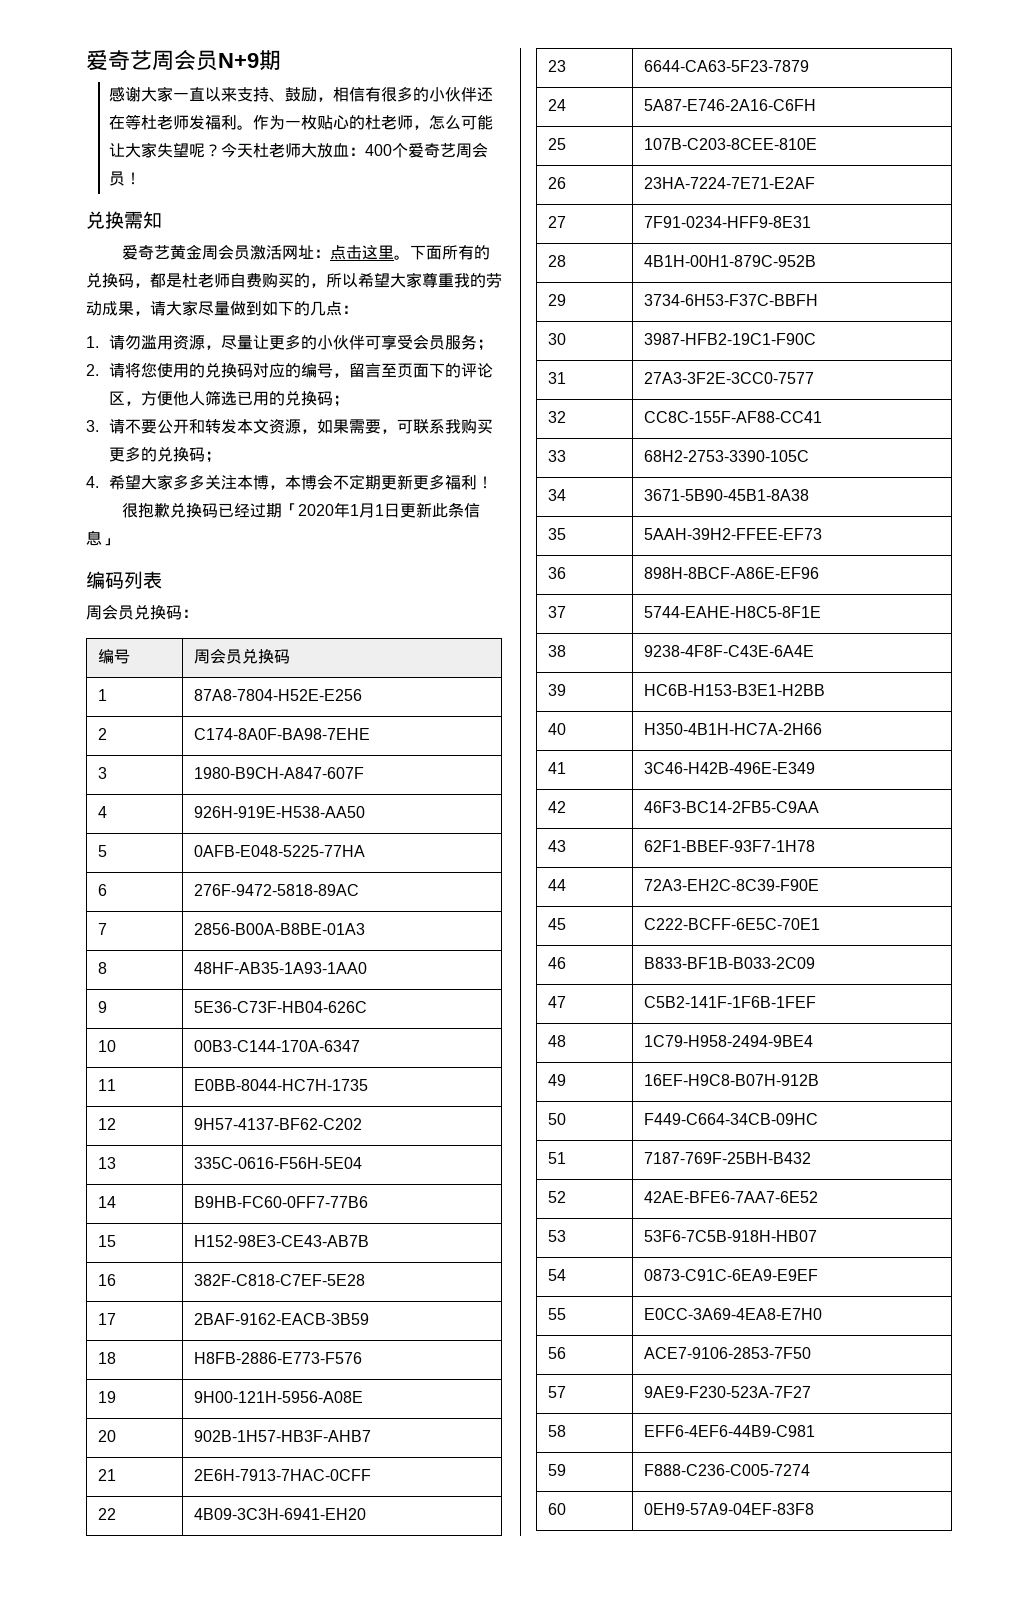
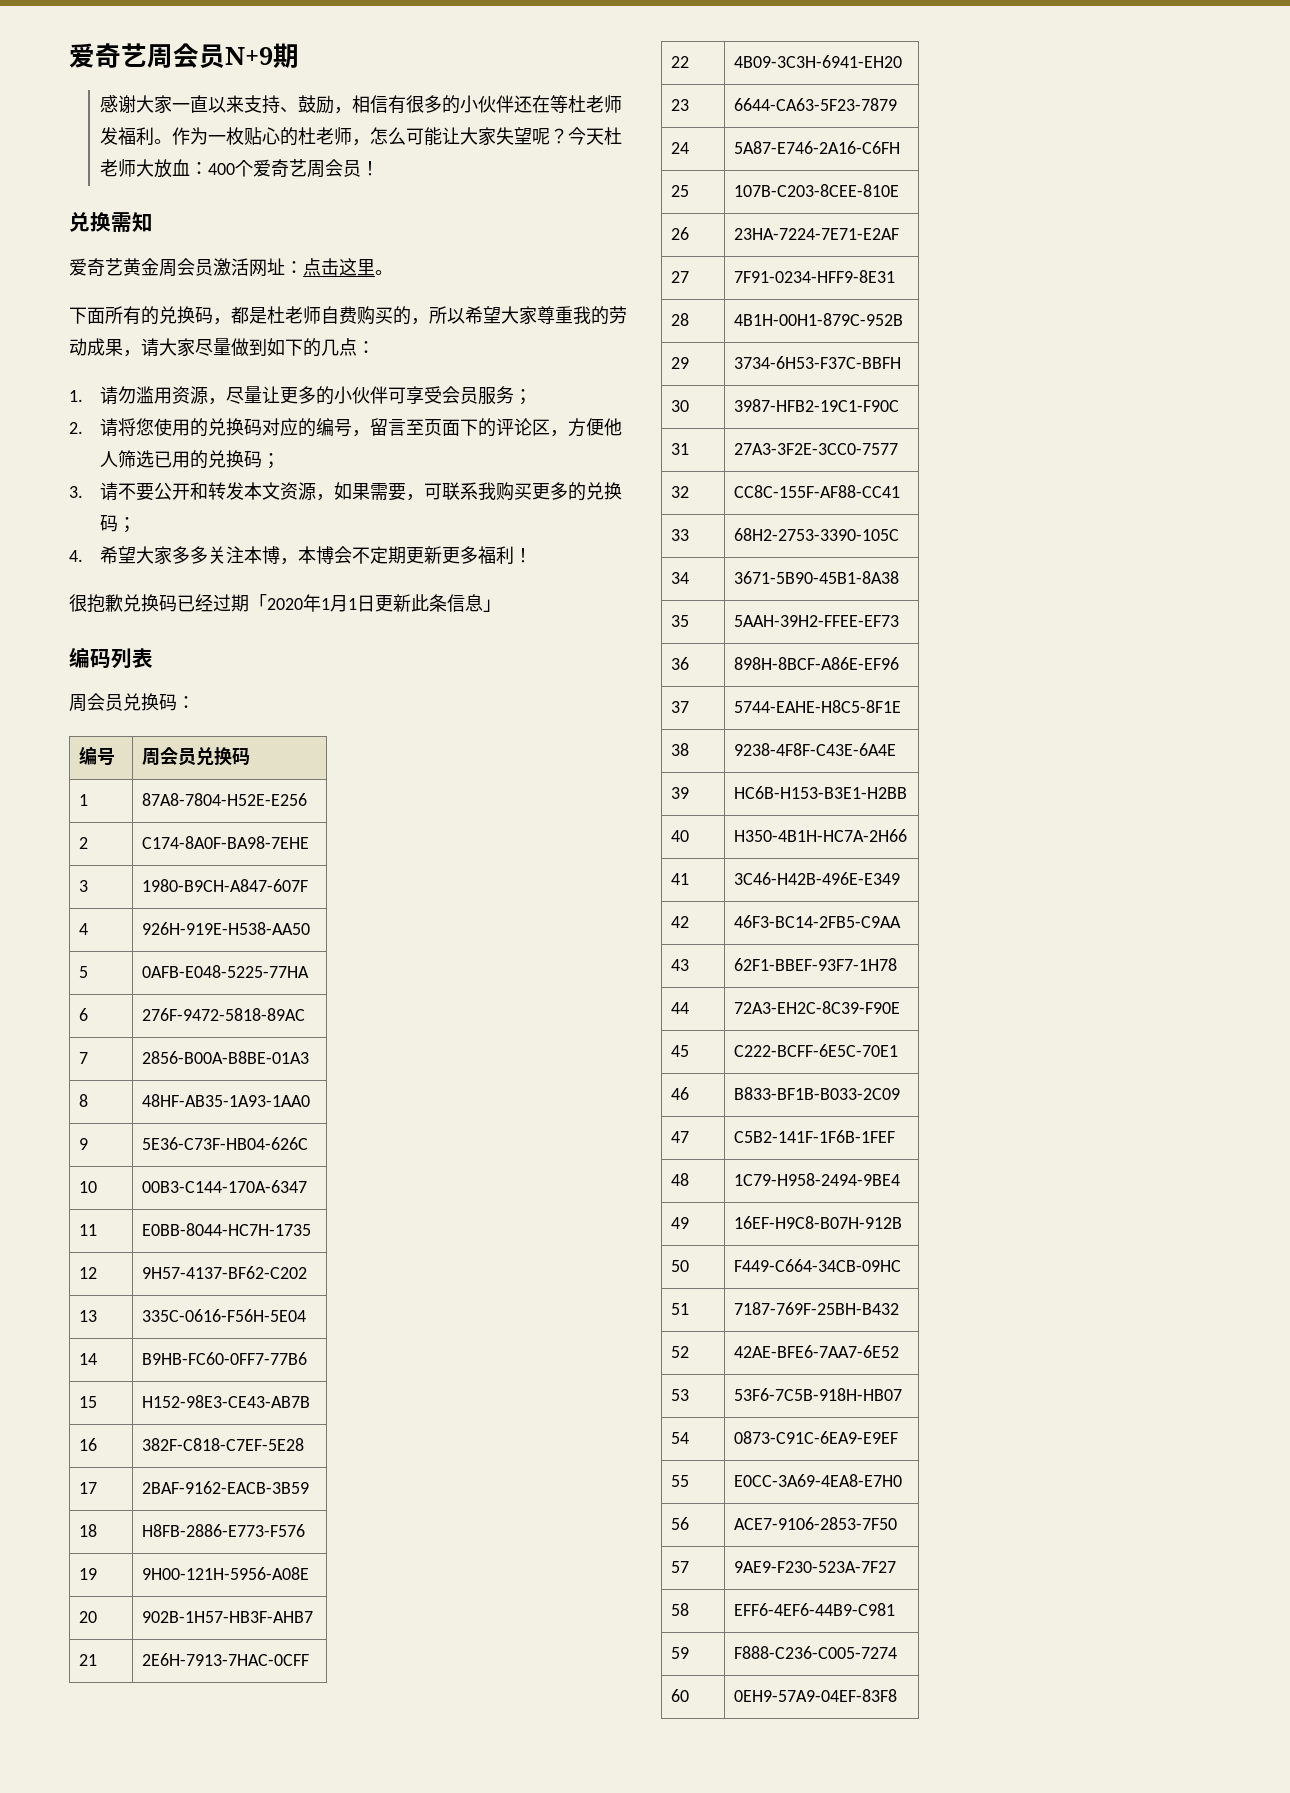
- 爱奇艺黄金周会员激活网址：点击这里。下面所有的兑换码，都是杜老师自费购买的，所以希望大家尊重我的劳动成果，请大家尽量做到如下的几点：
+ 爱奇艺黄金周会员激活网址：点击这里。
+ 下面所有的兑换码，都是杜老师自费购买的，所以希望大家尊重我的劳动成果，请大家尽量做到如下的几点：

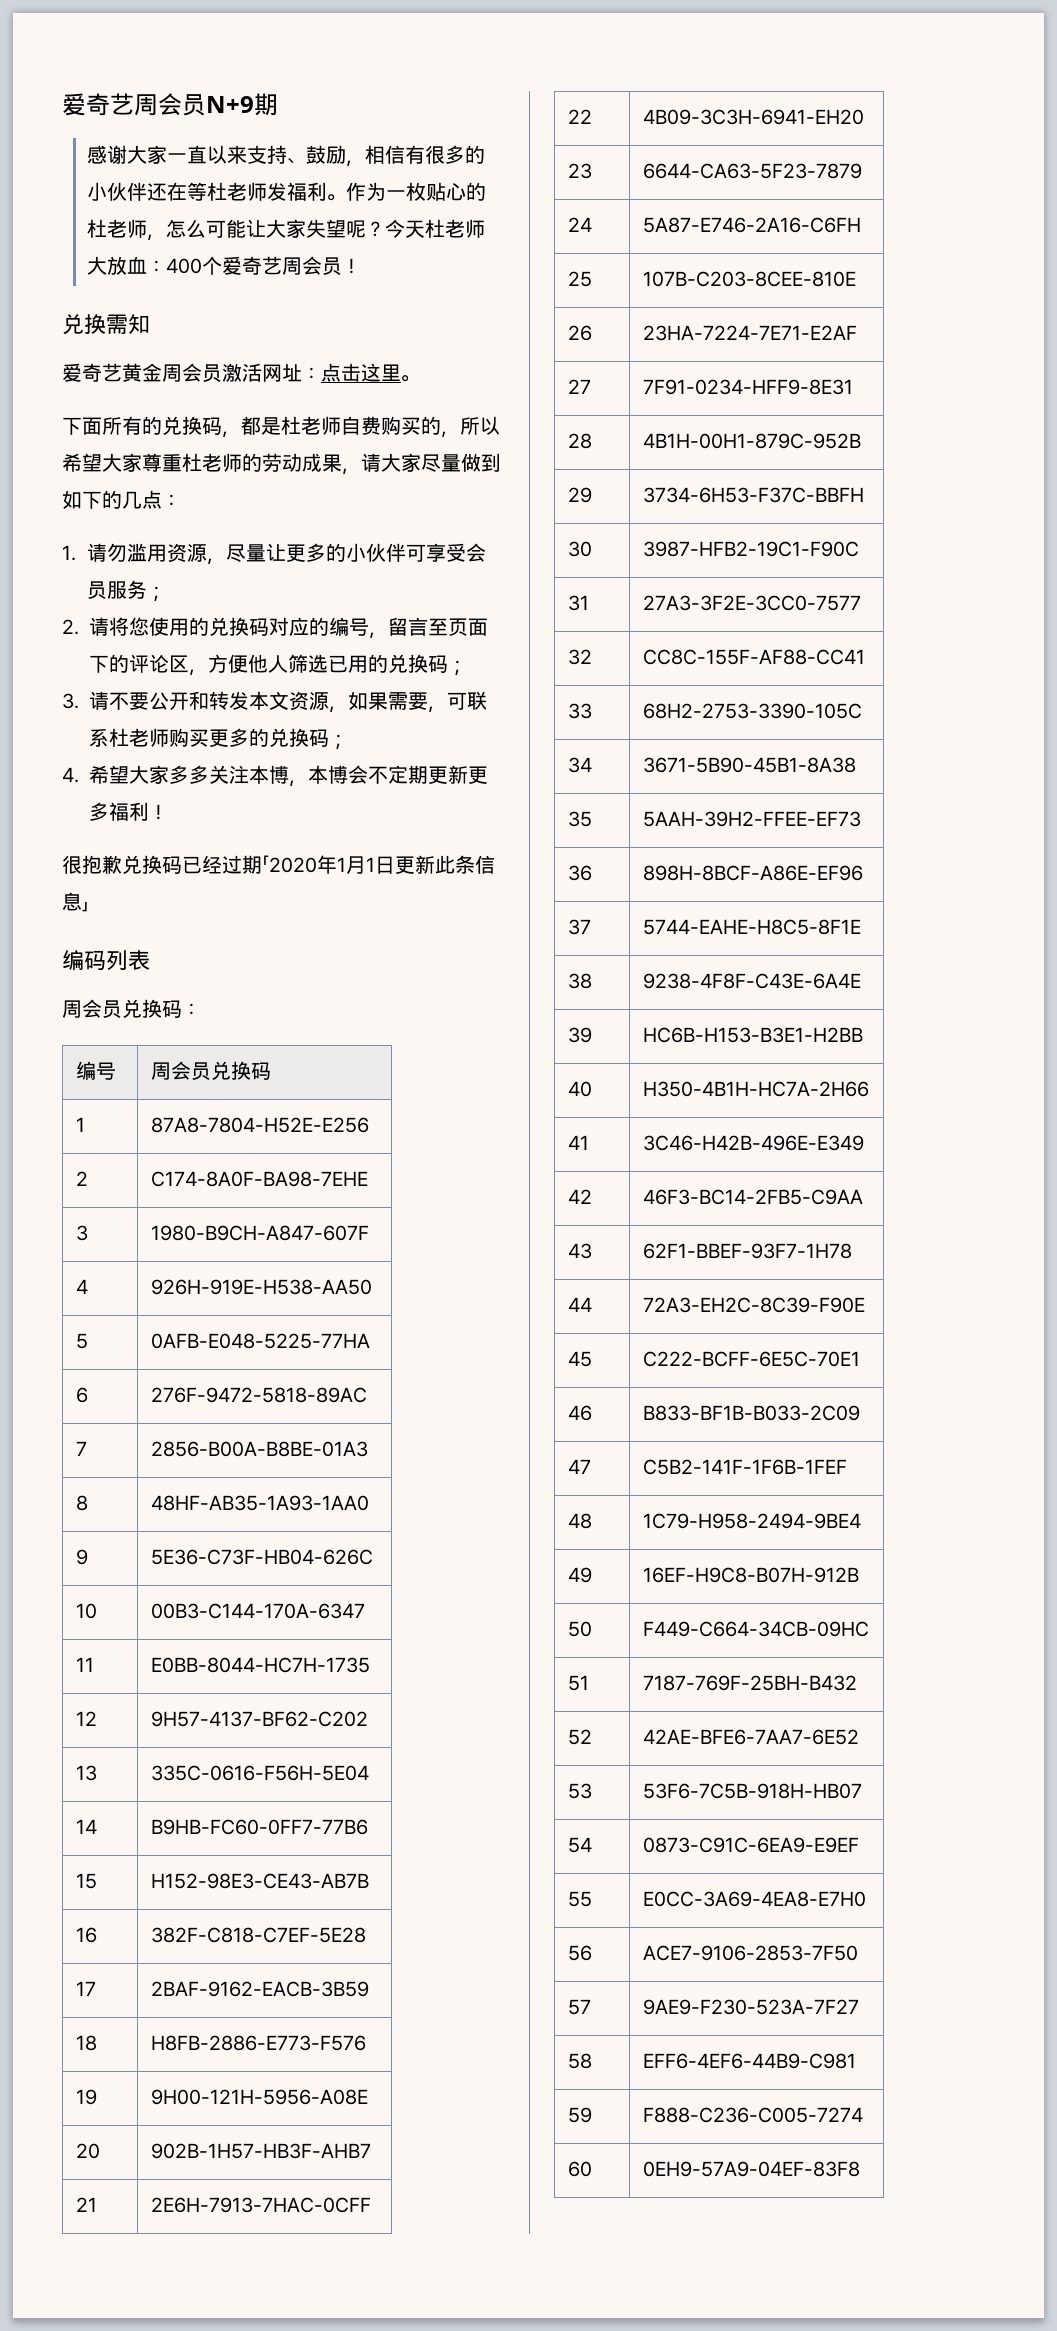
- 下面所有的兑换码，都是杜老师自费购买的，所以希望大家尊重我的劳动成果，请大家尽量做到如下的几点：
+ 下面所有的兑换码，都是杜老师自费购买的，所以希望大家尊重杜老师的劳动成果，请大家尽量做到如下的几点：
- 3.请不要公开和转发本文资源，如果需要，可联系我购买更多的兑换码；
+ 3.请不要公开和转发本文资源，如果需要，可联系杜老师购买更多的兑换码；

